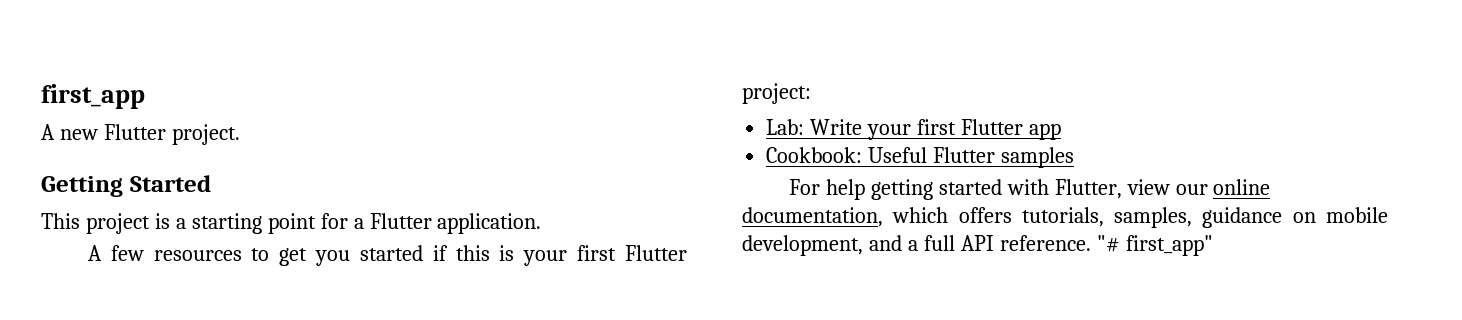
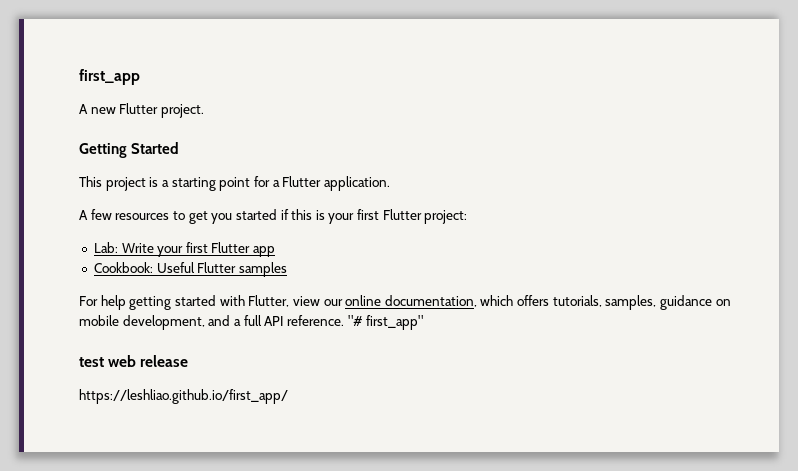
+ test web release
+ https://leshliao.github.io/first_app/

